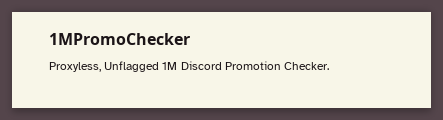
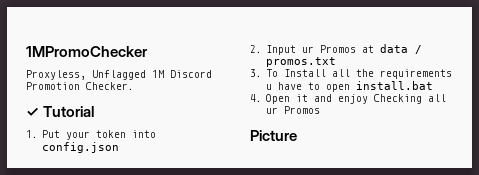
+ ✓ Tutorial
+ 1. Put your token into config.json
+ 2. Input ur Promos at data / promos.txt
+ 3. To Install all the requirements u have to open install.bat
+ 4. Open it and enjoy Checking all ur Promos
+ Picture

